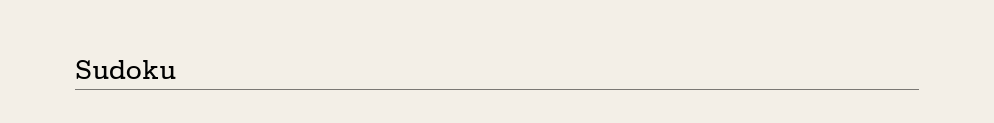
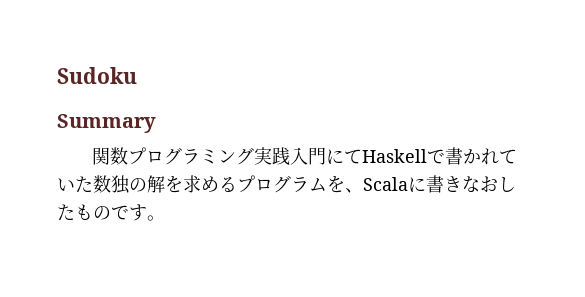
+ Summary
+ 関数プログラミング実践入門にてHaskellで書かれていた数独の解を求めるプログラムを、Scalaに書きなおしたものです。

